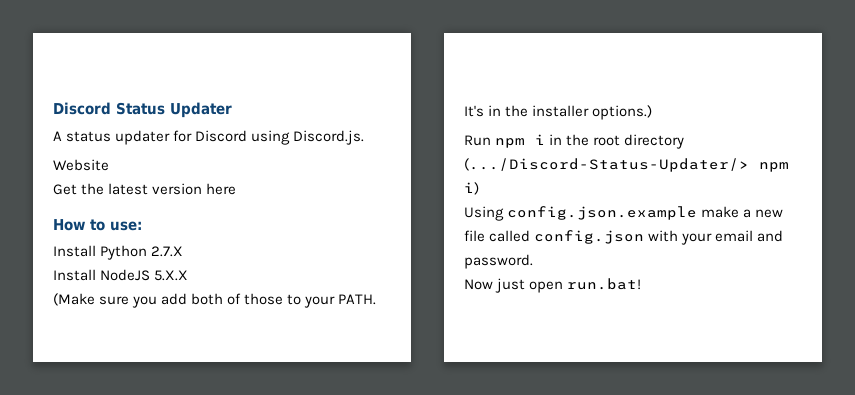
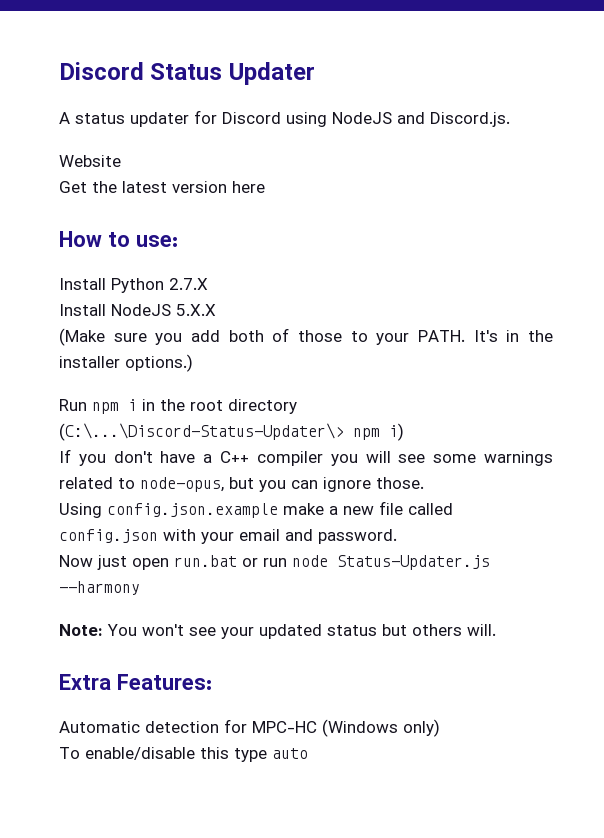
- A status updater for Discord using Discord.js.
+ A status updater for Discord using NodeJS and Discord.js.
- Run npm i in the root directory (.../Discord-Status-Updater/> npm i)
+ Run npm i in the root directory (C:\...\Discord-Status-Updater\> npm i)
+ If you don't have a C++ compiler you will see some warnings related to node-opus, but you can ignore those.
- Now just open run.bat!
+ Now just open run.bat or run node Status-Updater.js --harmony
+ Note: You won't see your updated status but others will.
+ Extra Features:
+ Automatic detection for MPC-HC (Windows only)
+ To enable/disable this type auto

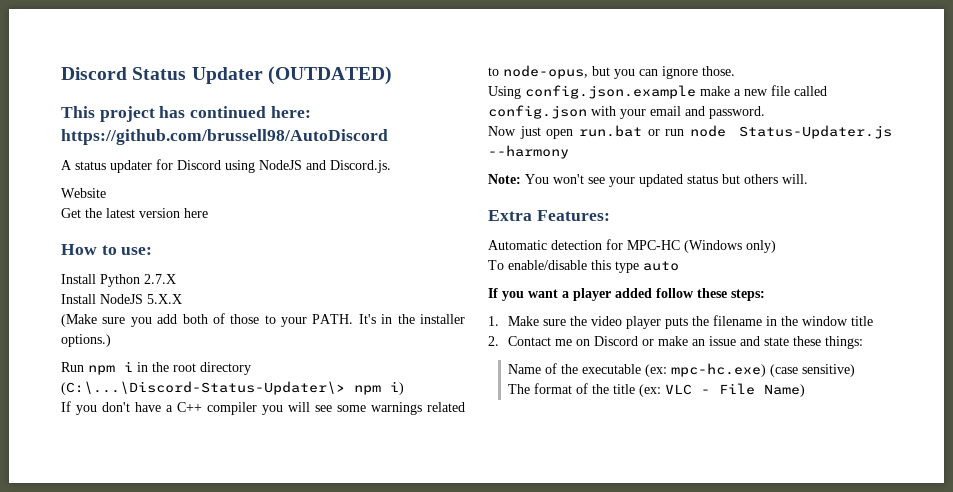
- Discord Status Updater
+ Discord Status Updater (OUTDATED)
+ This project has continued here: https://github.com/brussell98/AutoDiscord
+ If you want a player added follow these steps:
+ 1. Make sure the video player puts the filename in the window title
+ 2. Contact me on Discord or make an issue and state these things:
+ Name of the executable (ex: mpc-hc.exe) (case sensitive)
+ The format of the title (ex: VLC - File Name)

